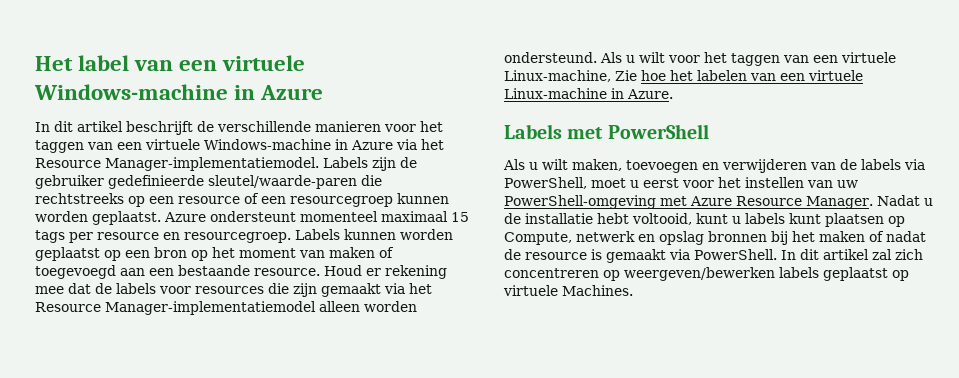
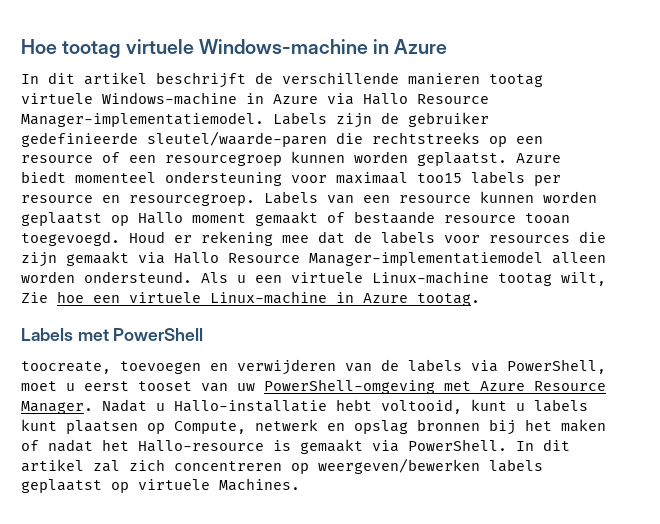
- Het label van een virtuele Windows-machine in Azure
+ Hoe tootag virtuele Windows-machine in Azure
- In dit artikel beschrijft de verschillende manieren voor het taggen van een virtuele Windows-machine in Azure via het Resource Manager-implementatiemodel.
+ In dit artikel beschrijft de verschillende manieren tootag virtuele Windows-machine in Azure via Hallo Resource Manager-implementatiemodel.
- Azure ondersteunt momenteel maximaal 15 tags per resource en resourcegroep.
+ Azure biedt momenteel ondersteuning voor maximaal too15 labels per resource en resourcegroep.
- Labels kunnen worden geplaatst op een bron op het moment van maken of toegevoegd aan een bestaande resource.
+ Labels van een resource kunnen worden geplaatst op Hallo moment gemaakt of bestaande resource tooan toegevoegd.
- Houd er rekening mee dat de labels voor resources die zijn gemaakt via het Resource Manager-implementatiemodel alleen worden ondersteund.
+ Houd er rekening mee dat de labels voor resources die zijn gemaakt via Hallo Resource Manager-implementatiemodel alleen worden ondersteund.
- Als u wilt voor het taggen van een virtuele Linux-machine, Zie hoe het labelen van een virtuele Linux-machine in Azure.
+ Als u een virtuele Linux-machine tootag wilt, Zie hoe een virtuele Linux-machine in Azure tootag.
- Als u wilt maken, toevoegen en verwijderen van de labels via PowerShell, moet u eerst voor het instellen van uw PowerShell-omgeving met Azure Resource Manager.
+ toocreate, toevoegen en verwijderen van de labels via PowerShell, moet u eerst tooset van uw PowerShell-omgeving met Azure Resource Manager.
- Nadat u de installatie hebt voltooid, kunt u labels kunt plaatsen op Compute, netwerk en opslag bronnen bij het maken of nadat de resource is gemaakt via PowerShell.
+ Nadat u Hallo-installatie hebt voltooid, kunt u labels kunt plaatsen op Compute, netwerk en opslag bronnen bij het maken of nadat het Hallo-resource is gemaakt via PowerShell.

